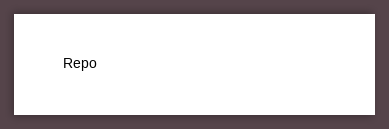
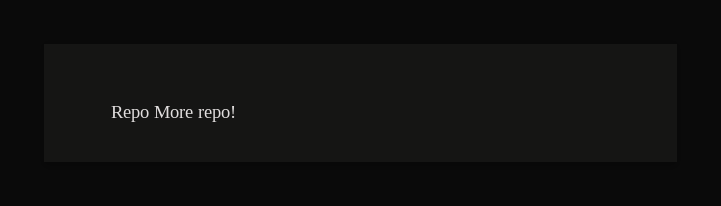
- Repo
+ Repo More repo!

